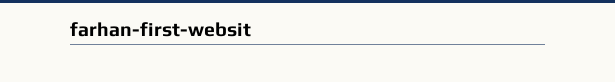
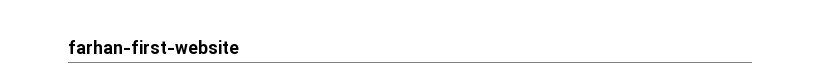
- farhan-first-websit
+ farhan-first-website

